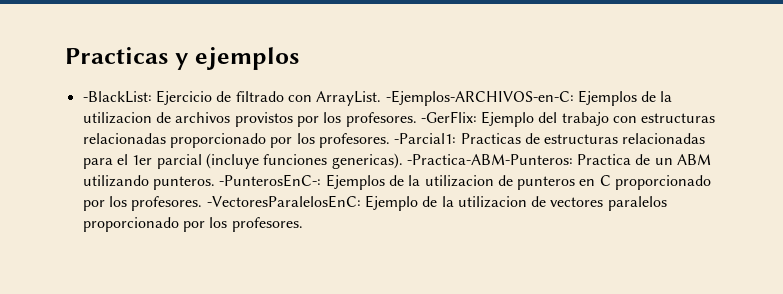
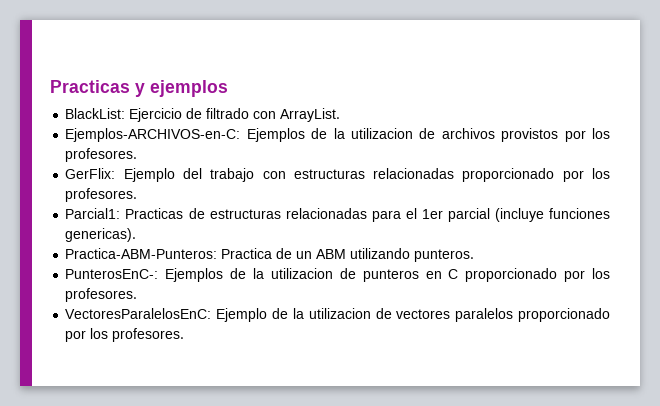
- -BlackList:
+ BlackList:
- Ejercicio de filtrado con ArrayList. -Ejemplos-ARCHIVOS-en-C:
+ Ejercicio de filtrado con ArrayList.
+ Ejemplos-ARCHIVOS-en-C:
- Ejemplos de la utilizacion de archivos provistos por los profesores. -GerFlix:
+ Ejemplos de la utilizacion de archivos provistos por los profesores.
+ GerFlix:
- Ejemplo del trabajo con estructuras relacionadas proporcionado por los profesores. -Parcial1:
+ Ejemplo del trabajo con estructuras relacionadas proporcionado por los profesores.
+ Parcial1:
- Practicas de estructuras relacionadas para el 1er parcial (incluye funciones genericas). -Practica-ABM-Punteros:
+ Practicas de estructuras relacionadas para el 1er parcial (incluye funciones genericas).
+ Practica-ABM-Punteros:
- Practica de un ABM utilizando punteros. -PunterosEnC-:
+ Practica de un ABM utilizando punteros.
+ PunterosEnC-:
- Ejemplos de la utilizacion de punteros en C proporcionado por los profesores. -VectoresParalelosEnC:
+ Ejemplos de la utilizacion de punteros en C proporcionado por los profesores.
+ VectoresParalelosEnC:

